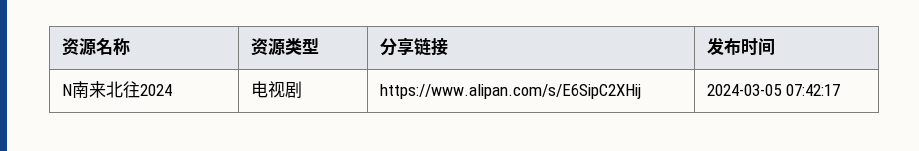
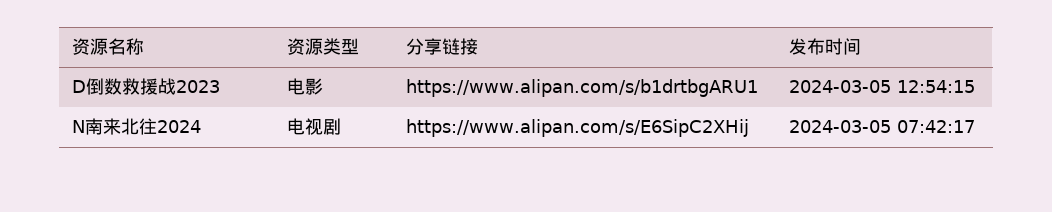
+ D倒数救援战2023 | 电影 | https://www.alipan.com/s/b1drtbgARU1 | 2024-03-05 12:54:15

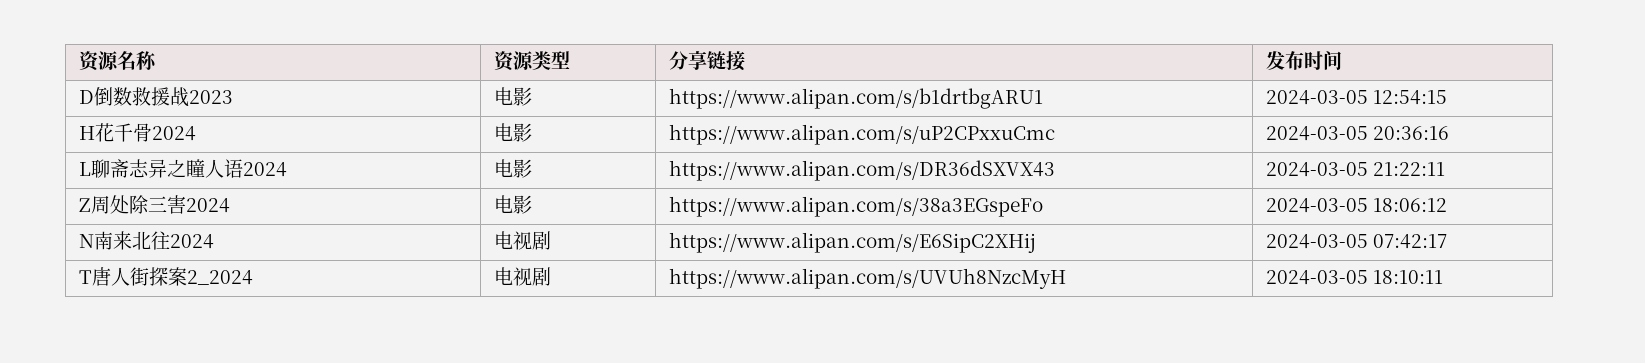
+ H花千骨2024 | 电影 | https://www.alipan.com/s/uP2CPxxuCmc | 2024-03-05 20:36:16
+ L聊斋志异之瞳人语2024 | 电影 | https://www.alipan.com/s/DR36dSXVX43 | 2024-03-05 21:22:11
+ Z周处除三害2024 | 电影 | https://www.alipan.com/s/38a3EGspeFo | 2024-03-05 18:06:12
+ T唐人街探案2_2024 | 电视剧 | https://www.alipan.com/s/UVUh8NzcMyH | 2024-03-05 18:10:11

